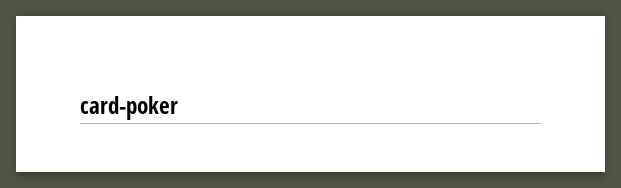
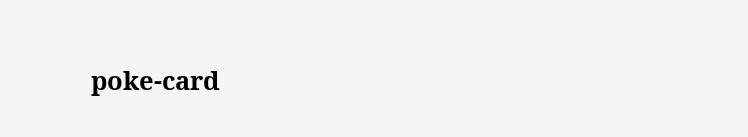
- card-poker
+ poke-card

